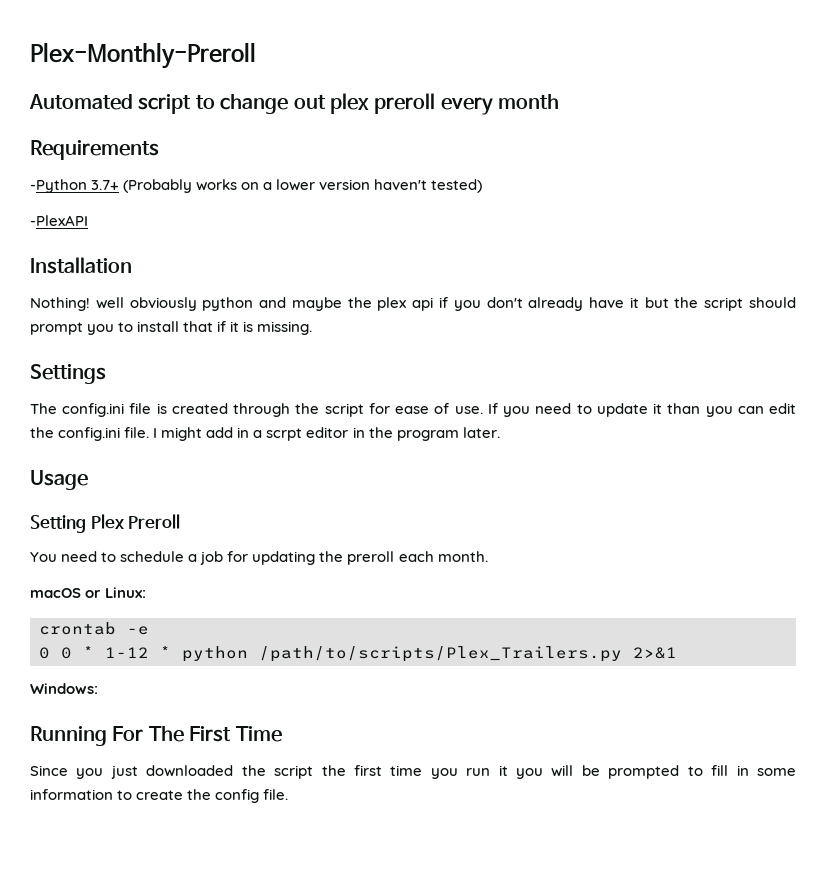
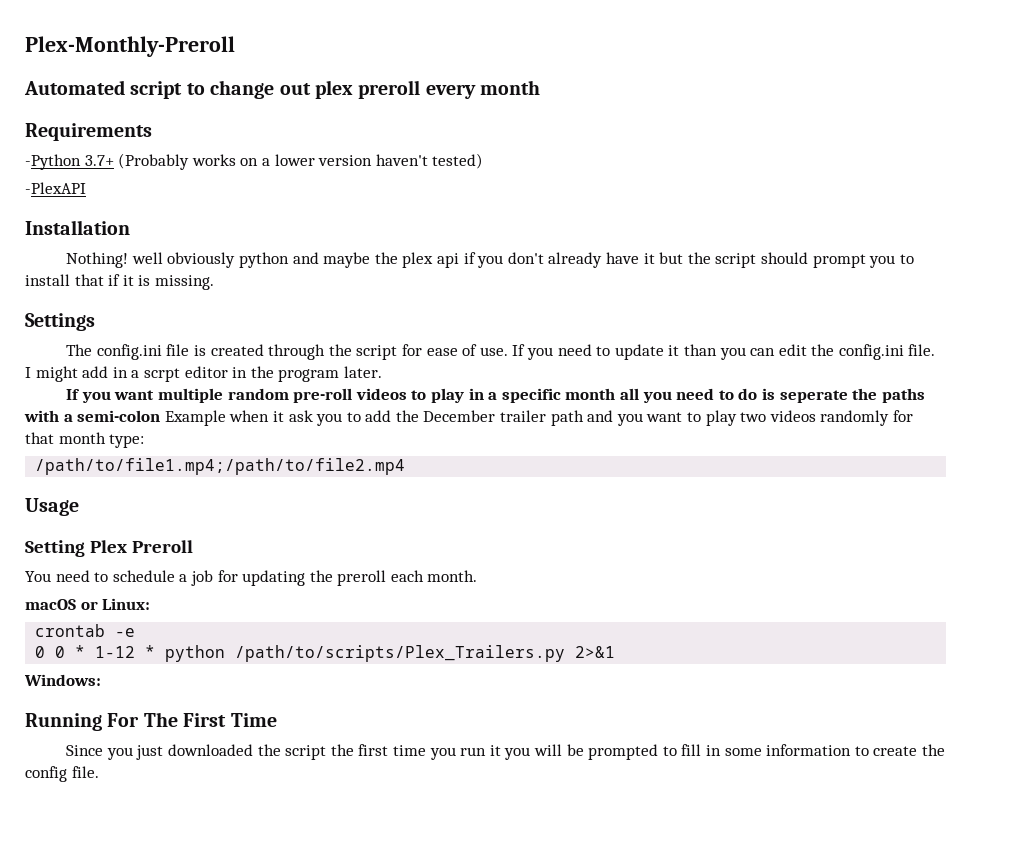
+ If you want multiple random pre-roll videos to play in a specific month all you need to do is seperate the paths with a semi-colon Example when it ask you to add the December trailer path and you want to play two videos randomly for that month type:
+ /path/to/file1.mp4;/path/to/file2.mp4

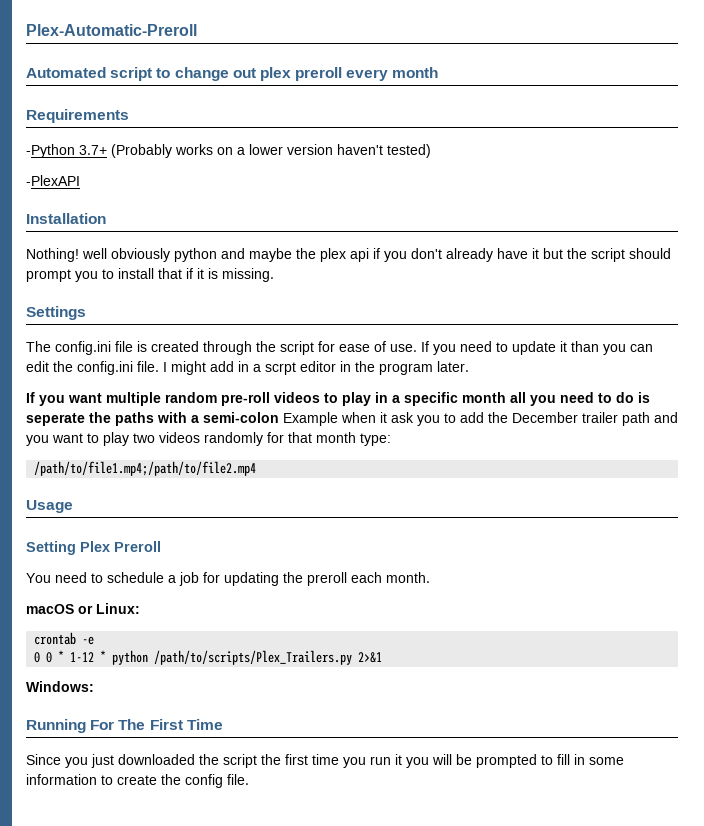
- Plex-Monthly-Preroll
+ Plex-Automatic-Preroll

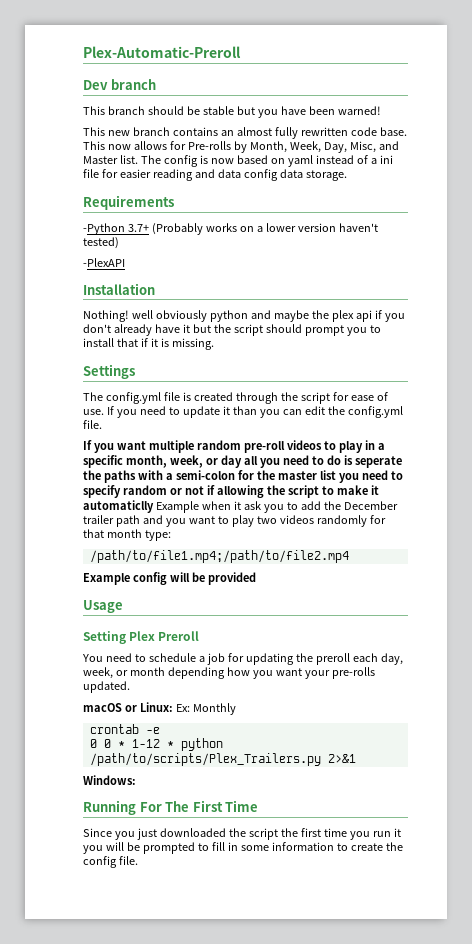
- Automated script to change out plex preroll every month
+ Dev branch
+ This branch should be stable but you have been warned!
+ This new branch contains an almost fully rewritten code base. This now allows for Pre-rolls by Month, Week, Day, Misc, and Master list. The config is now based on yaml instead of a ini file for easier reading and data config data storage.
- The config.ini file is created through the script for ease of use.
+ The config.yml file is created through the script for ease of use.
- If you need to update it than you can edit the config.ini file. I might add in a scrpt editor in the program later.
+ If you need to update it than you can edit the config.yml file.
- If you want multiple random pre-roll videos to play in a specific month all you need to do is seperate the paths with a semi-colon Example when it ask you to add the December trailer path and you want to play two videos randomly for that month type:
+ If you want multiple random pre-roll videos to play in a specific month, week, or day all you need to do is seperate the paths with a semi-colon for the master list you need to specify random or not if allowing the script to make it automaticlly Example when it ask you to add the December trailer path and you want to play two videos randomly for that month type:
+ Example config will be provided
- You need to schedule a job for updating the preroll each month.
+ You need to schedule a job for updating the preroll each day, week, or month depending how you want your pre-rolls updated.
- macOS or Linux:
+ macOS or Linux: Ex: Monthly

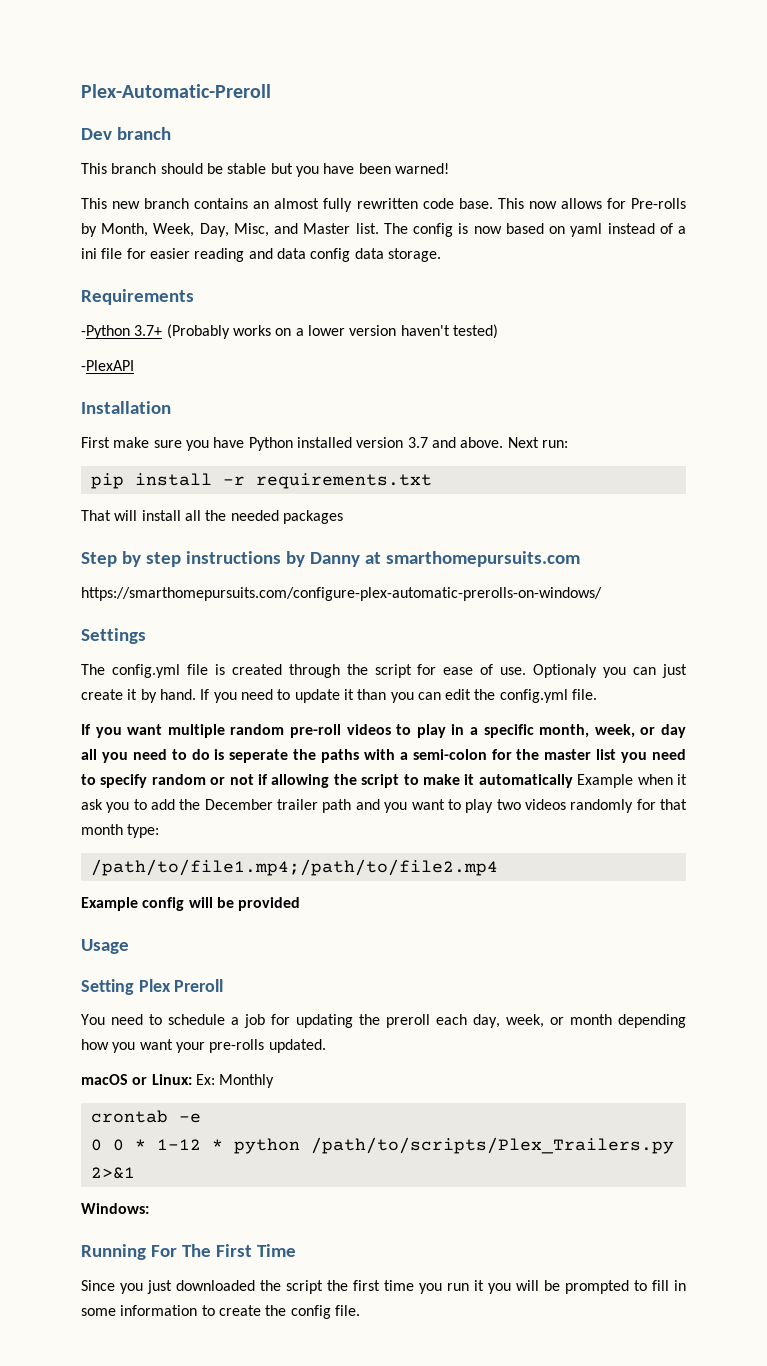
- Nothing! well obviously python and maybe the plex api if you don't already have it but the script should prompt you to install that if it is missing.
+ First make sure you have Python installed version 3.7 and above. Next run:
+ pip install -r requirements.txt
+ That will install all the needed packages
+ Step by step instructions by Danny at smarthomepursuits.com
+ https://smarthomepursuits.com/configure-plex-automatic-prerolls-on-windows/
+ Optionaly you can just create it by hand.
- If you want multiple random pre-roll videos to play in a specific month, week, or day all you need to do is seperate the paths with a semi-colon for the master list you need to specify random or not if allowing the script to make it automaticlly Example when it ask you to add the December trailer path and you want to play two videos randomly for that month type:
+ If you want multiple random pre-roll videos to play in a specific month, week, or day all you need to do is seperate the paths with a semi-colon for the master list you need to specify random or not if allowing the script to make it automatically Example when it ask you to add the December trailer path and you want to play two videos randomly for that month type:

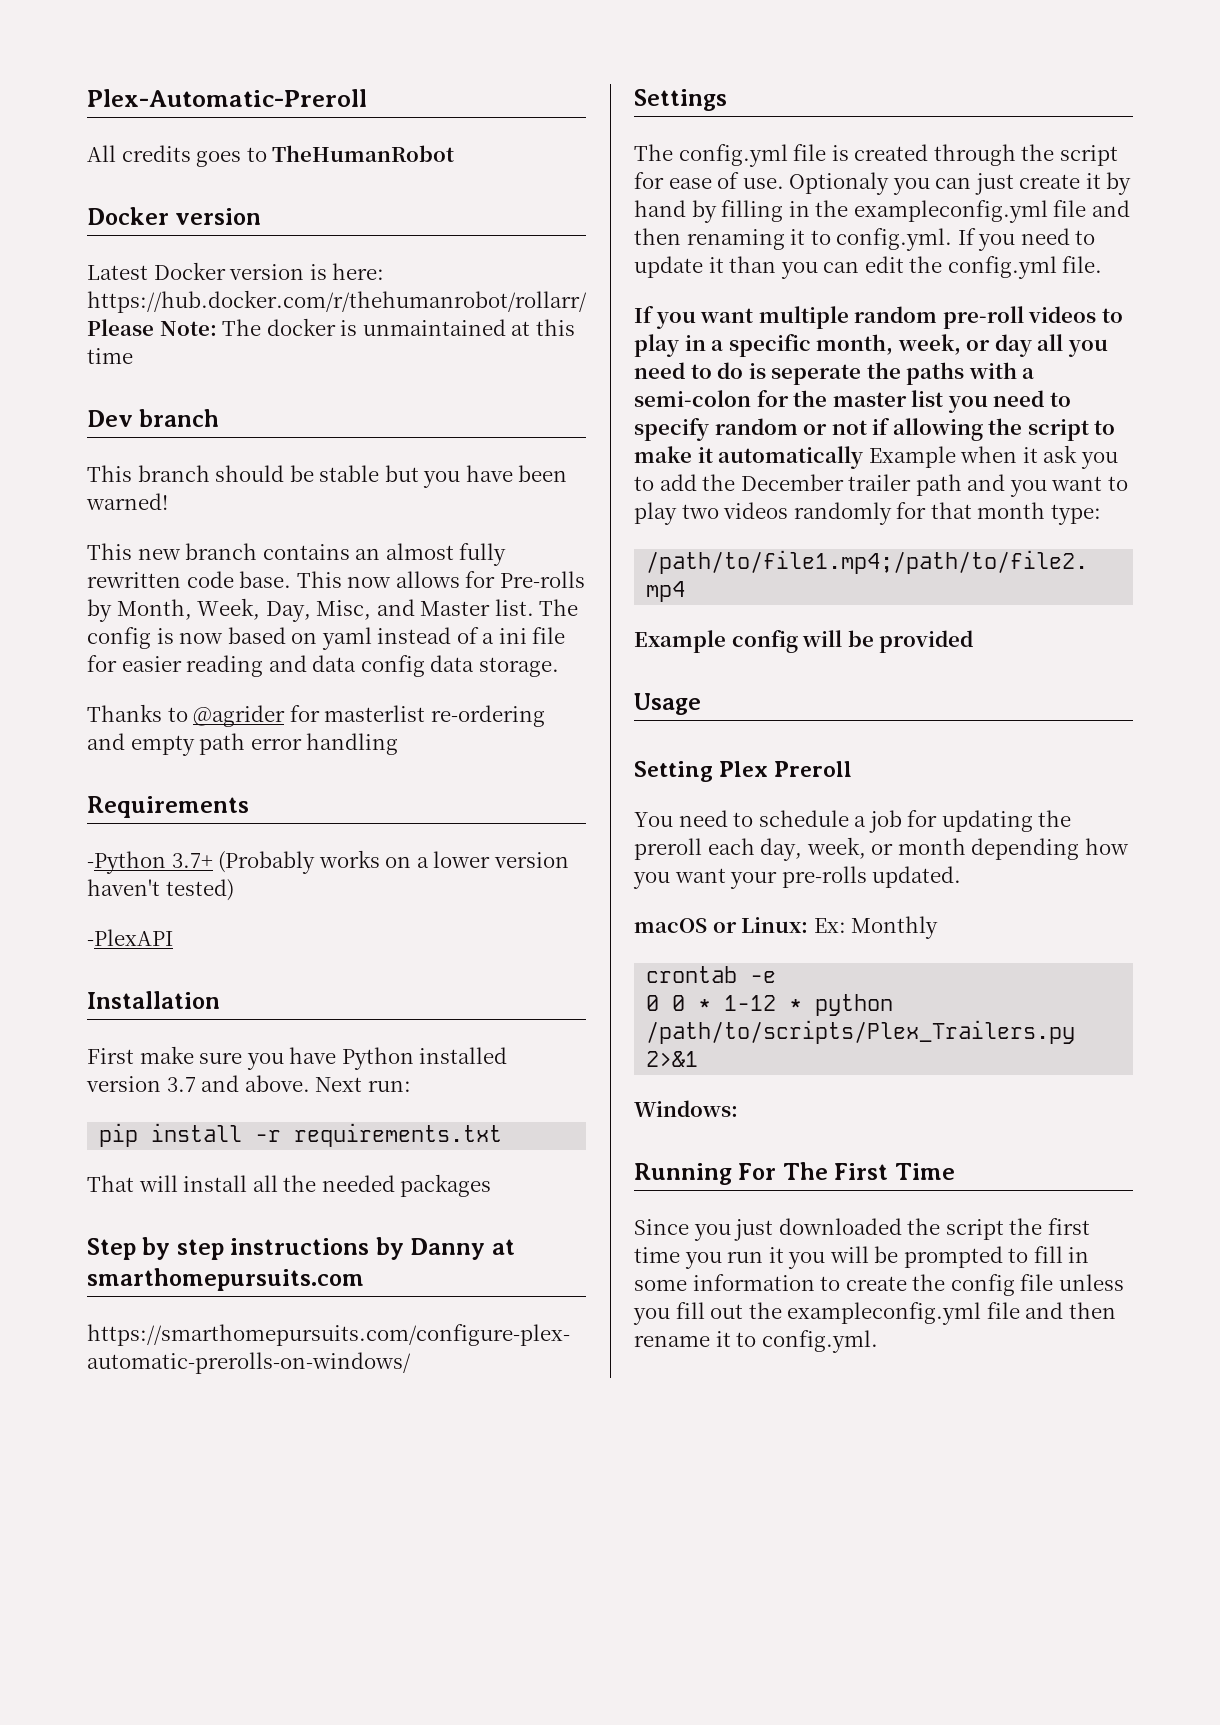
+ All credits goes to TheHumanRobot
+ Docker version
+ Latest Docker version is here: https://hub.docker.com/r/thehumanrobot/rollarr/ Please Note: The docker is unmaintained at this time
+ Thanks to @agrider for masterlist re-ordering and empty path error handling
- Optionaly you can just create it by hand. If you need to update it than you can edit the config.yml file.
+ Optionaly you can just create it by hand by filling in the exampleconfig.yml file and then renaming it to config.yml. If you need to update it than you can edit the config.yml file.
- Since you just downloaded the script the first time you run it you will be prompted to fill in some information to create the config file.
+ Since you just downloaded the script the first time you run it you will be prompted to fill in some information to create the config file unless you fill out the exampleconfig.yml file and then rename it to config.yml.

